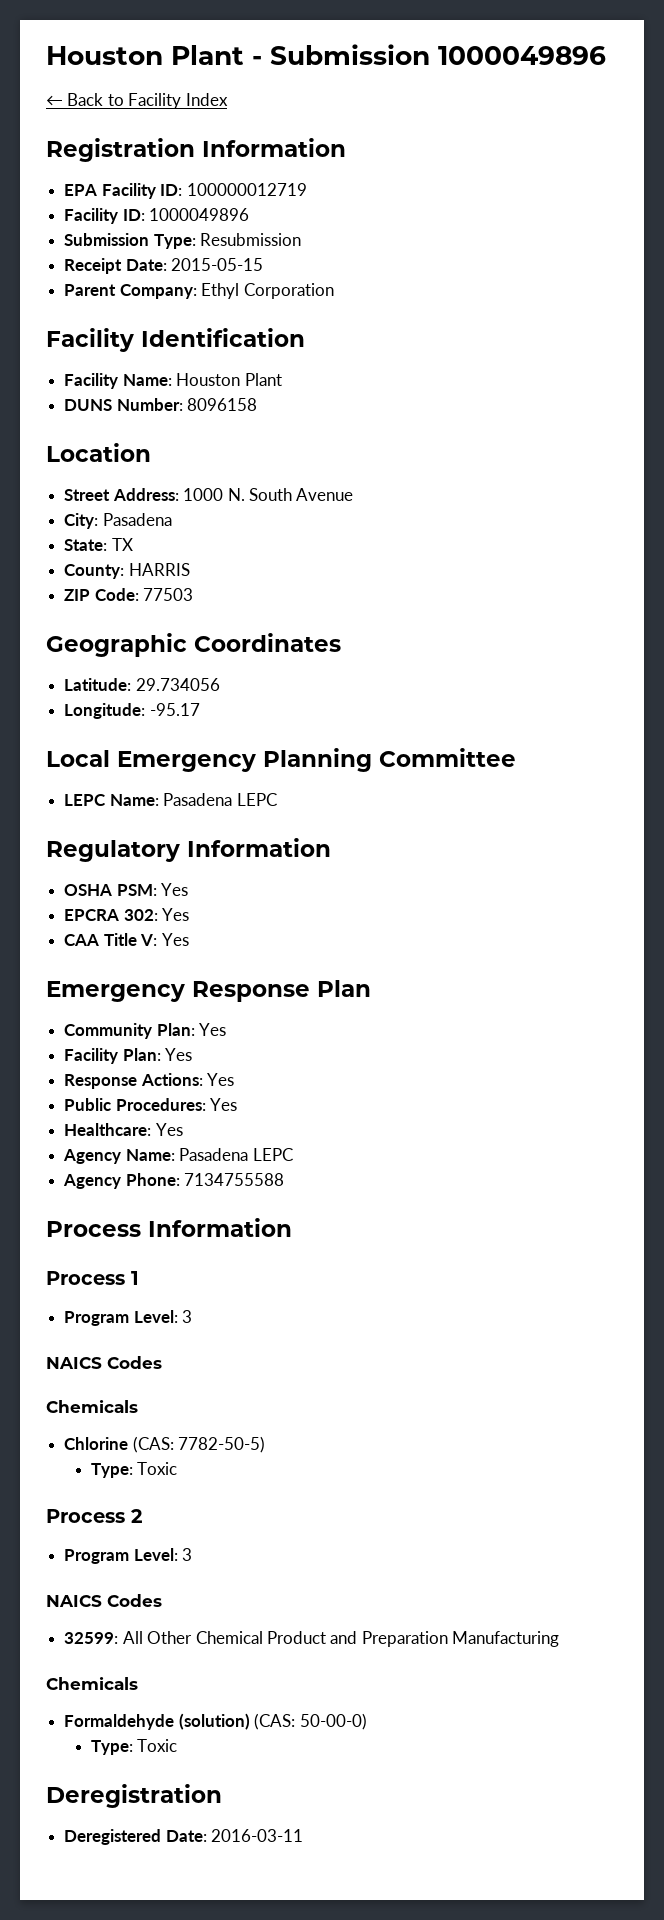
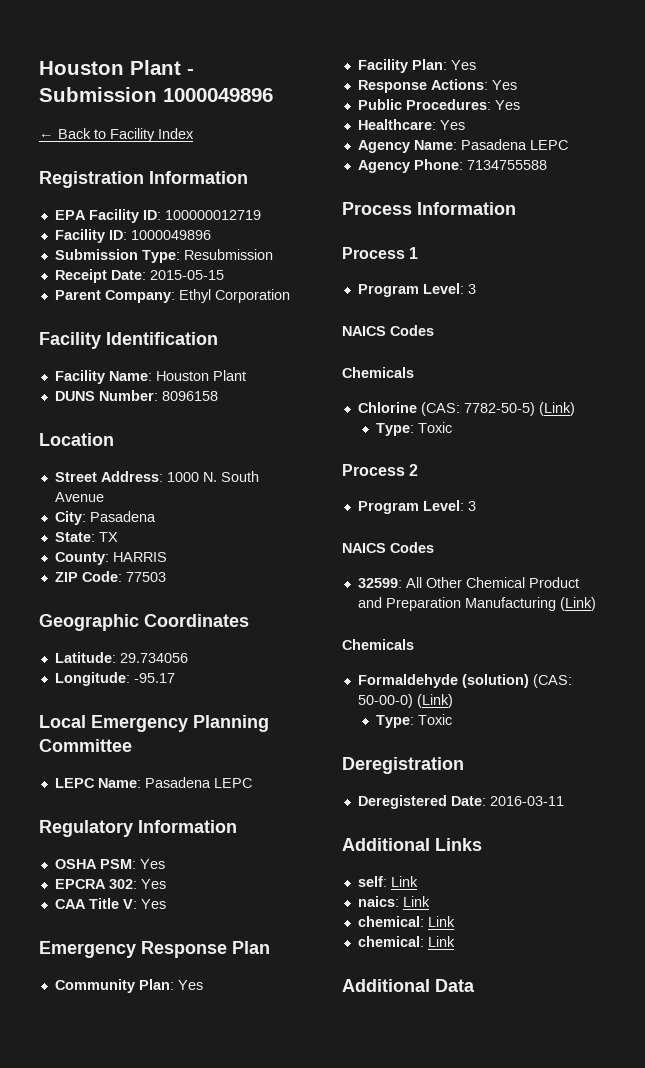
- Chlorine (CAS: 7782-50-5)
+ Chlorine (CAS: 7782-50-5) (Link)
- 32599: All Other Chemical Product and Preparation Manufacturing
+ 32599: All Other Chemical Product and Preparation Manufacturing (Link)
- Formaldehyde (solution) (CAS: 50-00-0)
+ Formaldehyde (solution) (CAS: 50-00-0) (Link)
+ Additional Links
+ self: Link
+ naics: Link
+ chemical: Link
+ chemical: Link
+ Additional Data

